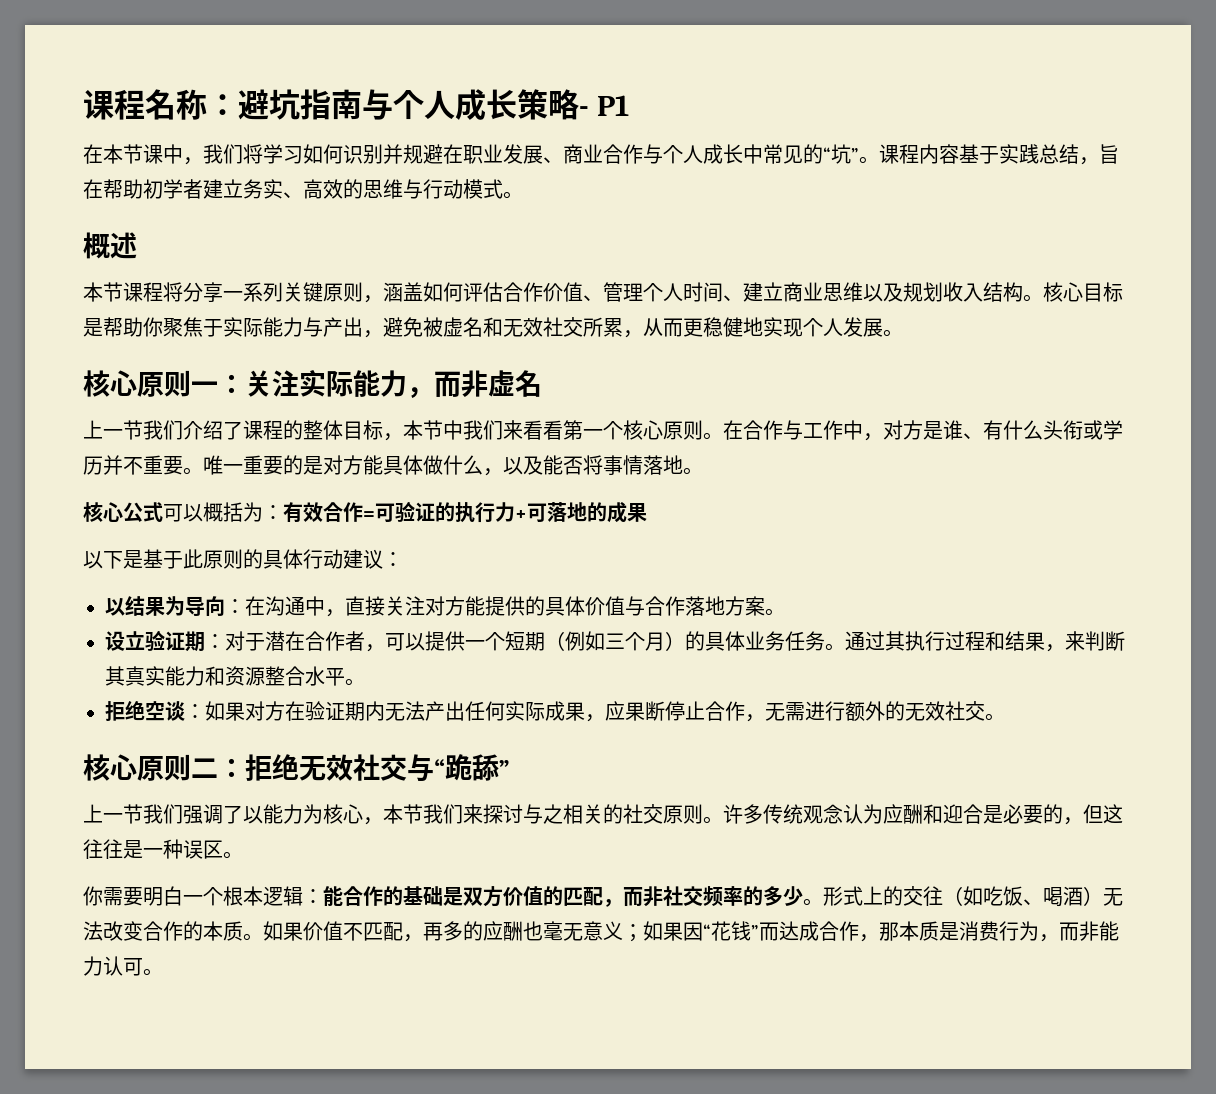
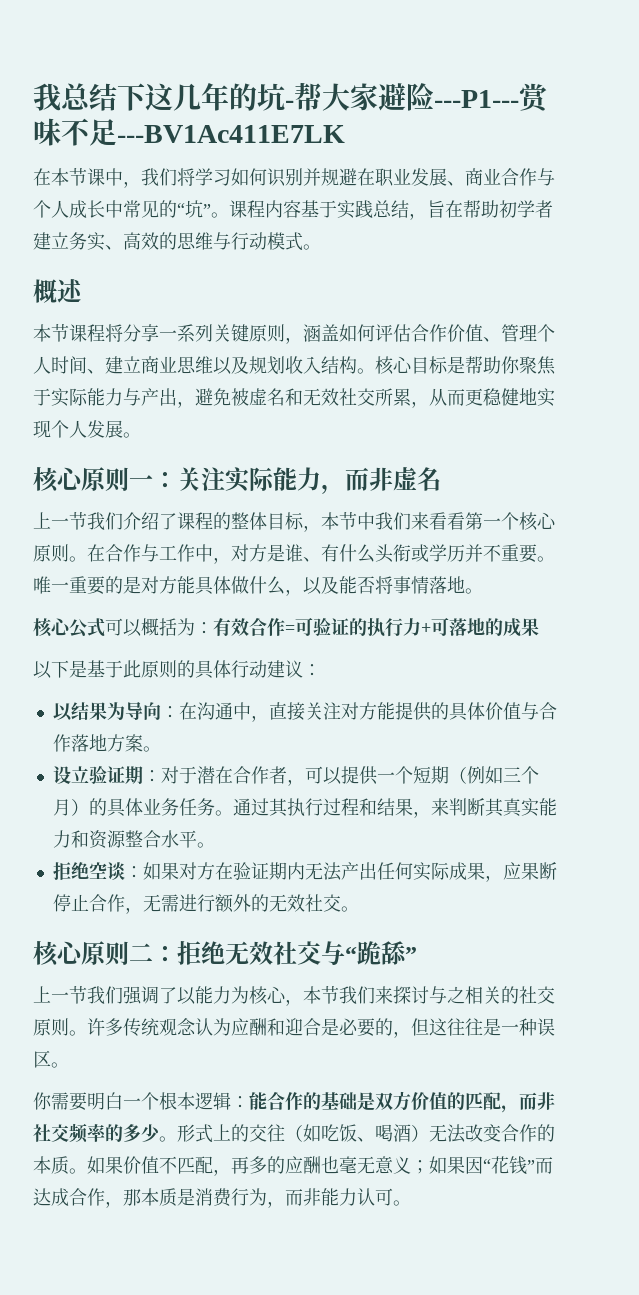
- 课程名称：避坑指南与个人成长策略- P1
+ 我总结下这几年的坑-帮大家避险---P1---赏味不足---BV1Ac411E7LK

